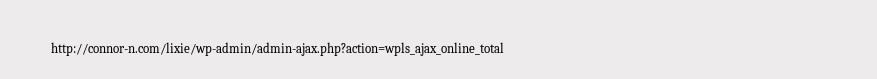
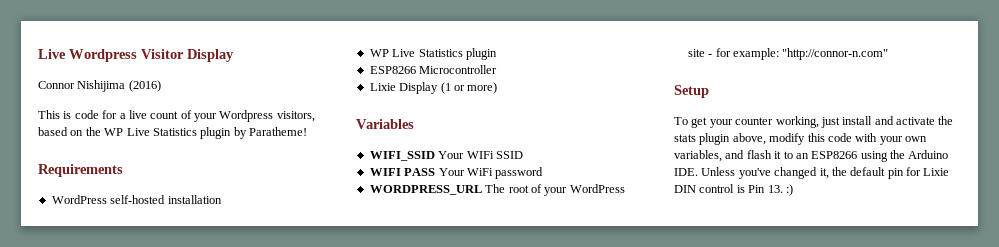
- http://connor-n.com/lixie/wp-admin/admin-ajax.php?action=wpls_ajax_online_total
+ Live Wordpress Visitor Display
+ Connor Nishijima (2016)
+ This is code for a live count of your Wordpress visitors, based on the WP Live Statistics plugin by Paratheme!
+ Requirements
+ WordPress self-hosted installation
+ WP Live Statistics plugin
+ ESP8266 Microcontroller
+ Lixie Display (1 or more)
+ Variables
+ WIFI_SSID Your WIFi SSID
+ WIFI PASS Your WiFi password
+ WORDPRESS_URL The root of your WordPress site - for example: "http://connor-n.com"
+ Setup
+ To get your counter working, just install and activate the stats plugin above, modify this code with your own variables, and flash it to an ESP8266 using the Arduino IDE. Unless you've changed it, the default pin for Lixie DIN control is Pin 13. :)

